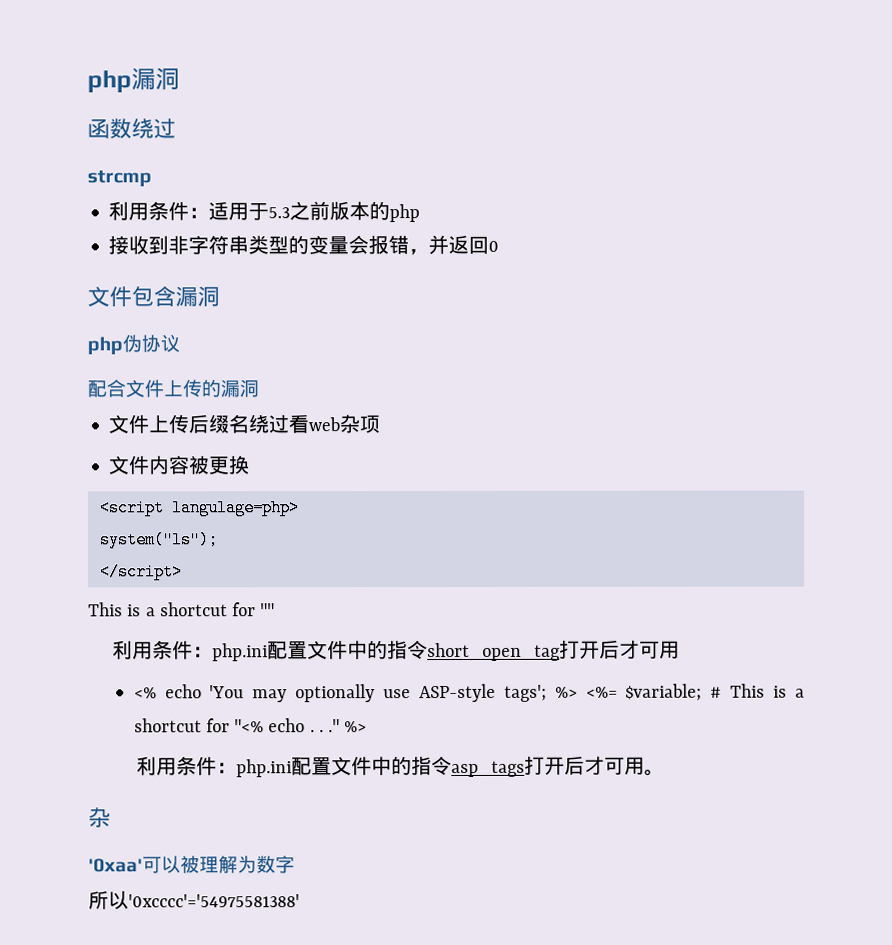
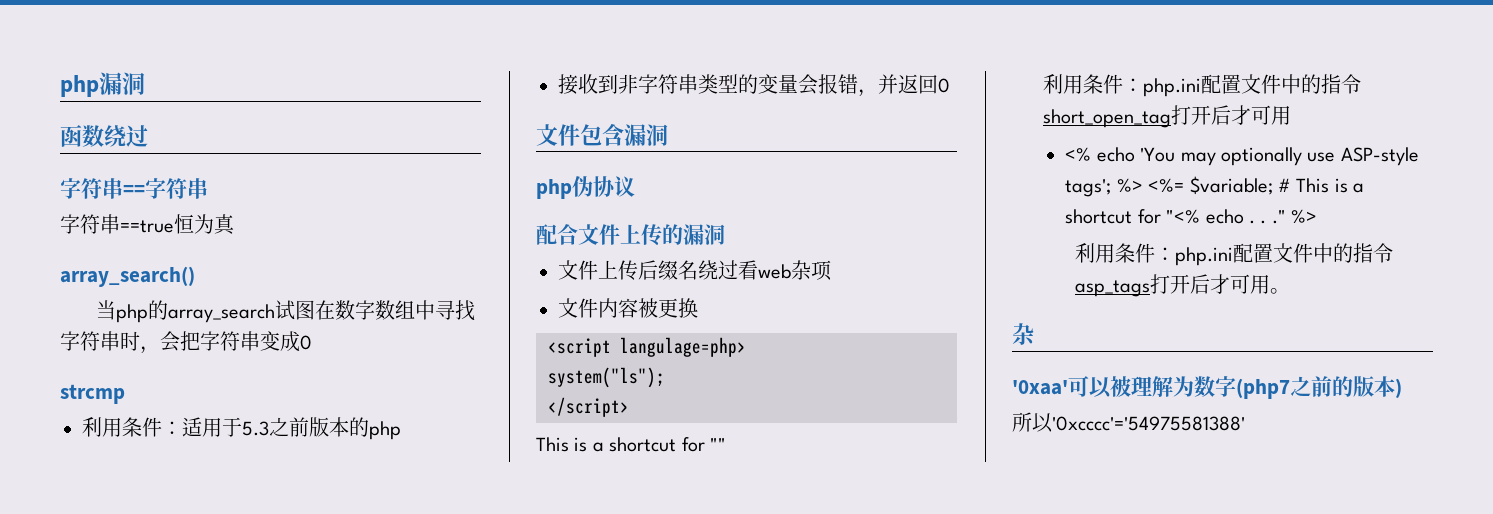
+ 字符串==字符串
+ 字符串==true恒为真
+ array_search()
+ 当php的array_search试图在数字数组中寻找字符串时，会把字符串变成0
- '0xaa'可以被理解为数字
+ '0xaa'可以被理解为数字(php7之前的版本)

